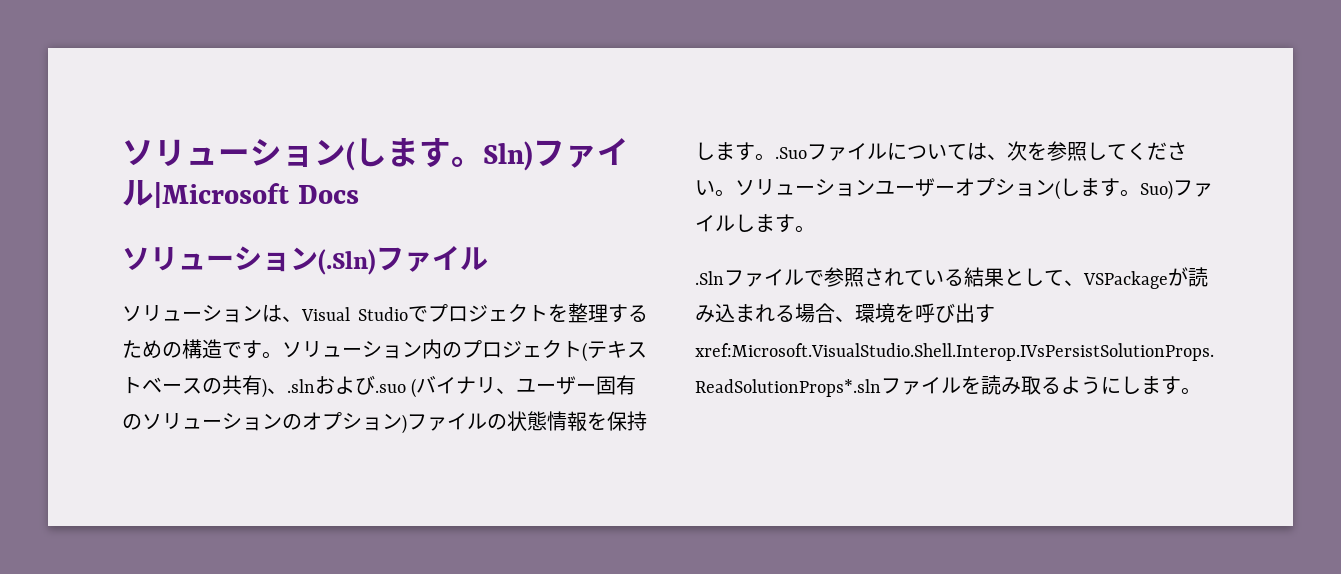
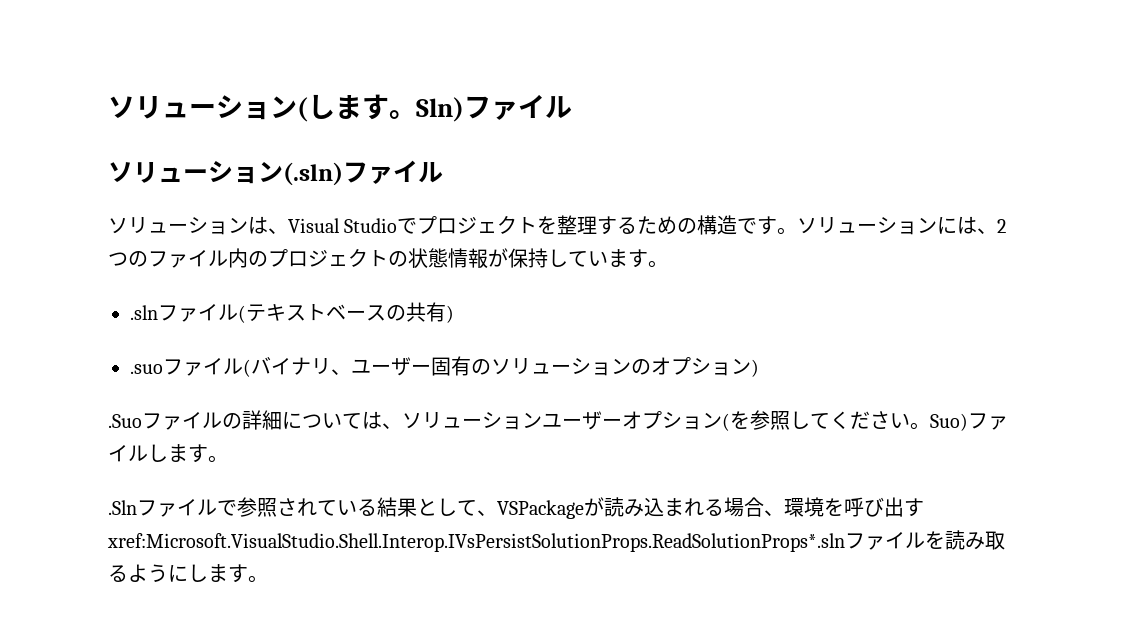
- Sln)ファイル|Microsoft Docs
- ソリューション(.Sln)ファイル
+ Sln)ファイル
+ ソリューション(.sln)ファイル
- ソリューション内のプロジェクト(テキストベースの共有)、.slnおよび.suo (バイナリ、ユーザー固有のソリューションのオプション)ファイルの状態情報を保持します。.Suoファイルについては、次を参照してください。ソリューションユーザーオプション(します。
+ ソリューションには、2つのファイル内のプロジェクトの状態情報が保持しています。
+ .slnファイル(テキストベースの共有)
+ .suoファイル(バイナリ、ユーザー固有のソリューションのオプション)
+ .Suoファイルの詳細については、ソリューションユーザーオプション(を参照してください。

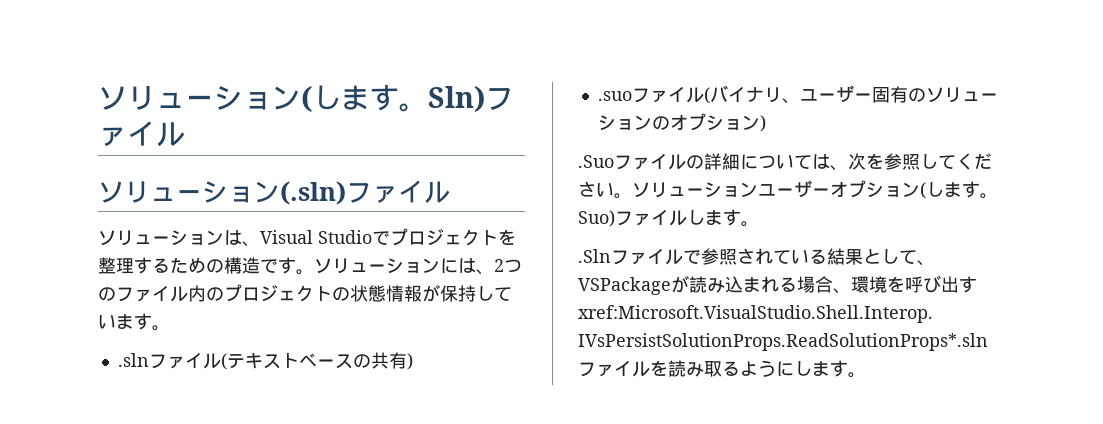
- .Suoファイルの詳細については、ソリューションユーザーオプション(を参照してください。
+ .Suoファイルの詳細については、次を参照してください。ソリューションユーザーオプション(します。

